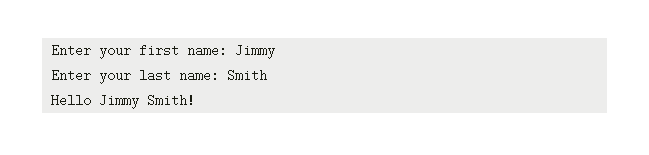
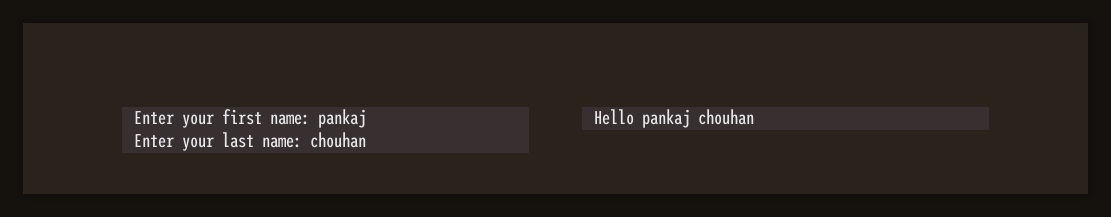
- Enter your first name: Jimmy
+ Enter your first name: pankaj
- Enter your last name: Smith
+ Enter your last name: chouhan
- Hello Jimmy Smith!
+ Hello pankaj chouhan

